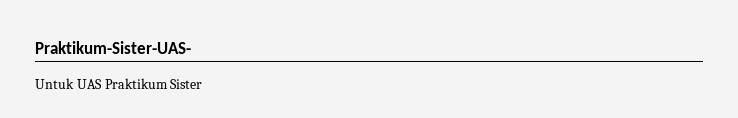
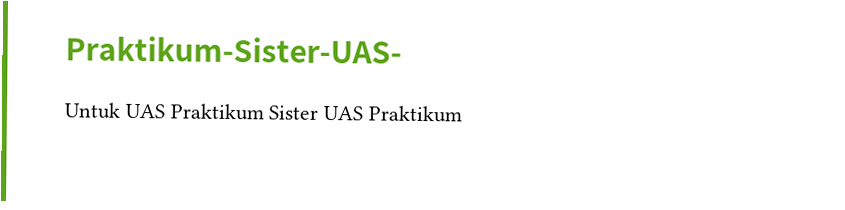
- Untuk UAS Praktikum Sister
+ Untuk UAS Praktikum Sister UAS Praktikum

